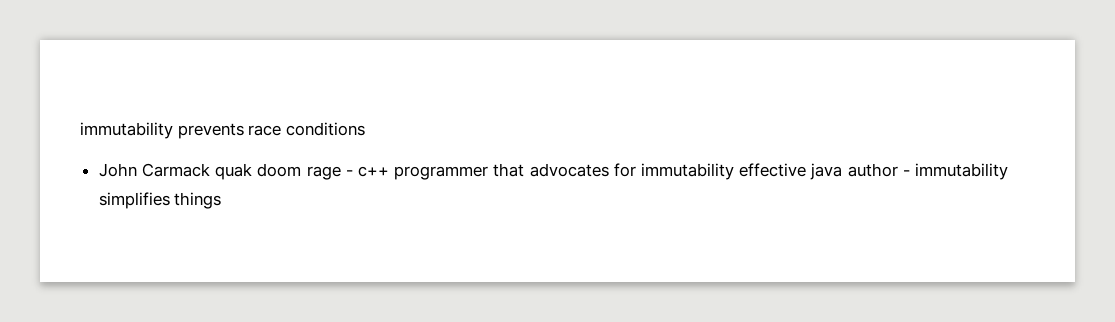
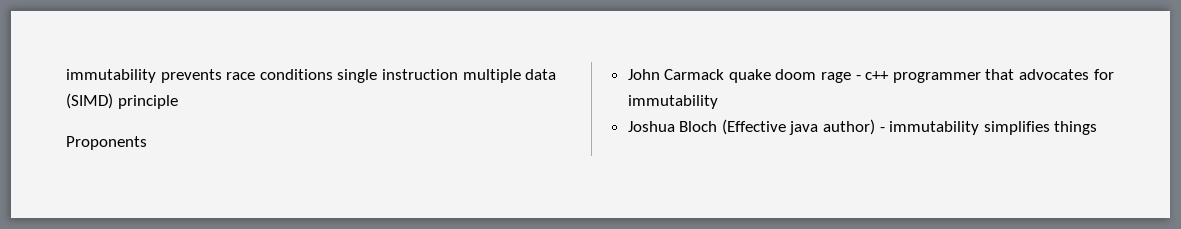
- immutability prevents race conditions
+ immutability prevents race conditions single instruction multiple data (SIMD) principle
+ Proponents
- John Carmack quak doom rage - c++ programmer that advocates for immutability effective java author - immutability simplifies things
+ John Carmack quake doom rage - c++ programmer that advocates for immutability
+ Joshua Bloch (Effective java author) - immutability simplifies things

